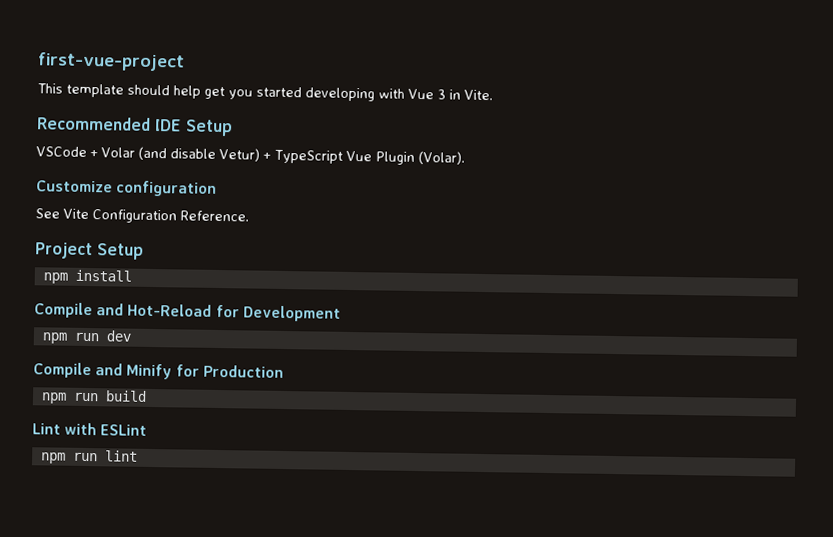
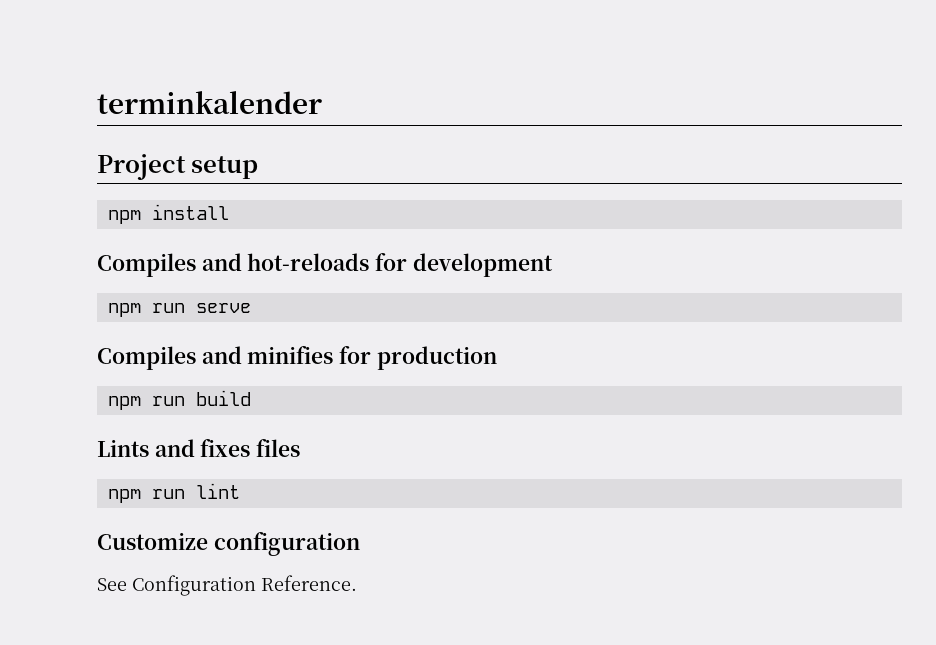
- first-vue-project
- This template should help get you started developing with Vue 3 in Vite.
- Recommended IDE Setup
- VSCode + Volar (and disable Vetur) + TypeScript Vue Plugin (Volar).
+ terminkalender
+ Project setup
+ npm install
+ Compiles and hot-reloads for development
+ npm run serve
+ Compiles and minifies for production
+ npm run build
+ Lints and fixes files
+ npm run lint
- See Vite Configuration Reference.
+ See Configuration Reference.
- Project Setup
- npm install
- Compile and Hot-Reload for Development
- npm run dev
- Compile and Minify for Production
- npm run build
- Lint with ESLint
- npm run lint

